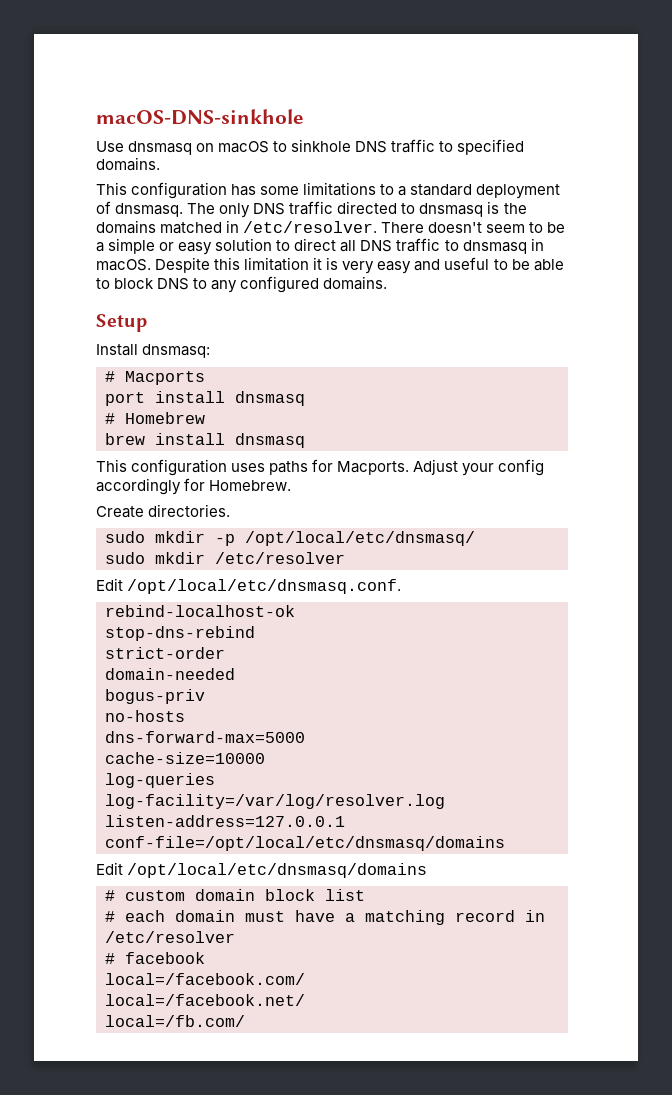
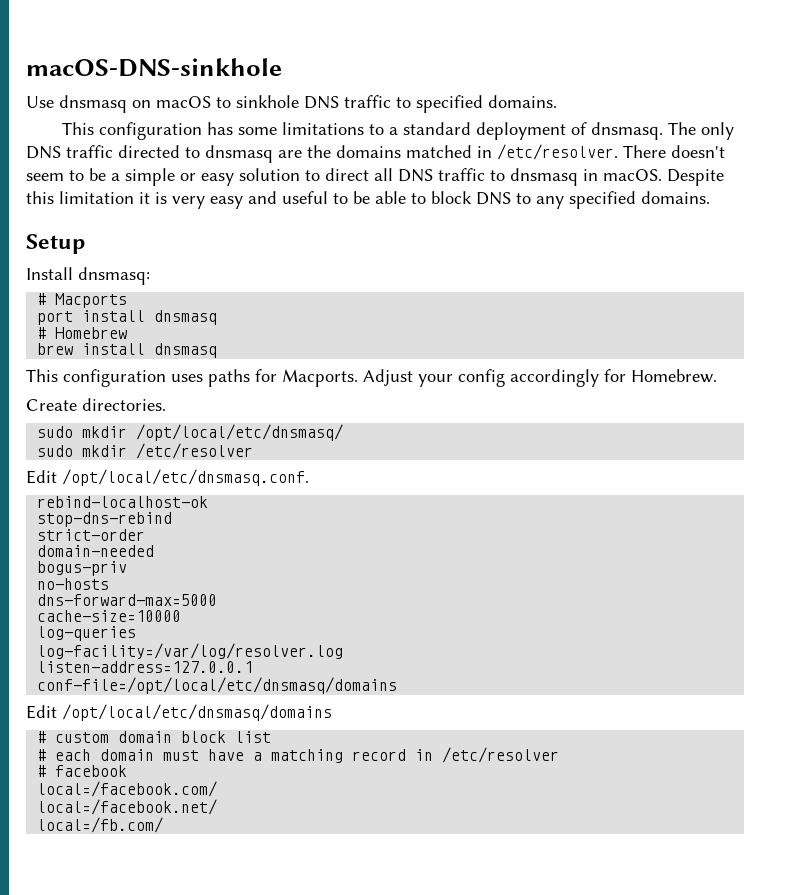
- The only DNS traffic directed to dnsmasq is the domains matched in /etc/resolver.
+ The only DNS traffic directed to dnsmasq are the domains matched in /etc/resolver.
- Despite this limitation it is very easy and useful to be able to block DNS to any configured domains.
+ Despite this limitation it is very easy and useful to be able to block DNS to any specified domains.
- sudo mkdir -p /opt/local/etc/dnsmasq/
+ sudo mkdir /opt/local/etc/dnsmasq/

